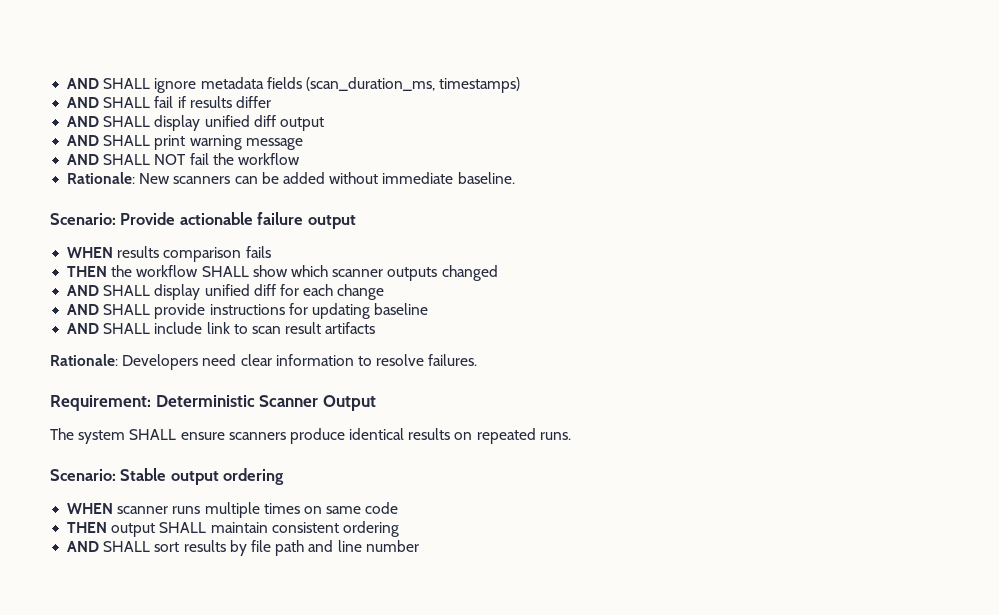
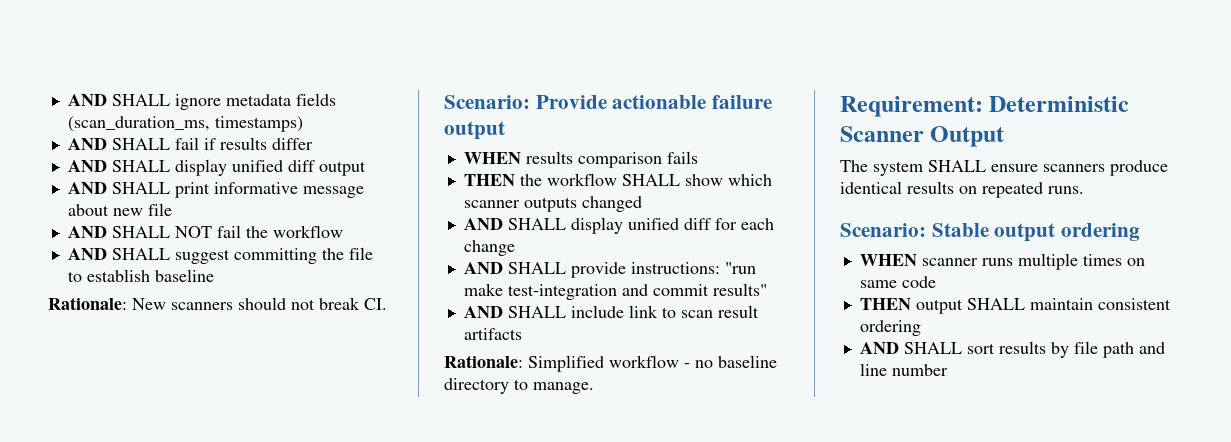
- AND SHALL print warning message
+ AND SHALL print informative message about new file
- Rationale: New scanners can be added without immediate baseline.
+ AND SHALL suggest committing the file to establish baseline
+ Rationale: New scanners should not break CI.
- AND SHALL provide instructions for updating baseline
+ AND SHALL provide instructions: "run make test-integration and commit results"
- Rationale: Developers need clear information to resolve failures.
+ Rationale: Simplified workflow - no baseline directory to manage.

